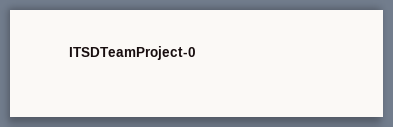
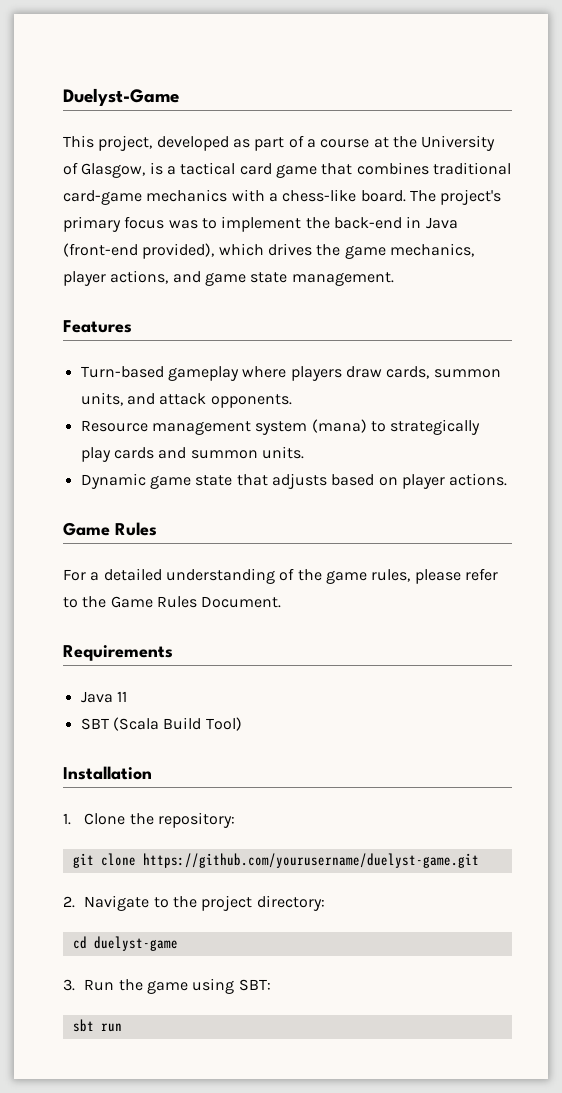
- ITSDTeamProject-0
+ Duelyst-Game
+ This project, developed as part of a course at the University of Glasgow, is a tactical card game that combines traditional card-game mechanics with a chess-like board. The project's primary focus was to implement the back-end in Java (front-end provided), which drives the game mechanics, player actions, and game state management.
+ Features
+ Turn-based gameplay where players draw cards, summon units, and attack opponents.
+ Resource management system (mana) to strategically play cards and summon units.
+ Dynamic game state that adjusts based on player actions.
+ Game Rules
+ For a detailed understanding of the game rules, please refer to the Game Rules Document.
+ Requirements
+ Java 11
+ SBT (Scala Build Tool)
+ Installation
+ 1. Clone the repository:
+ git clone https://github.com/yourusername/duelyst-game.git
+ 2. Navigate to the project directory:
+ cd duelyst-game
+ 3. Run the game using SBT:
+ sbt run

